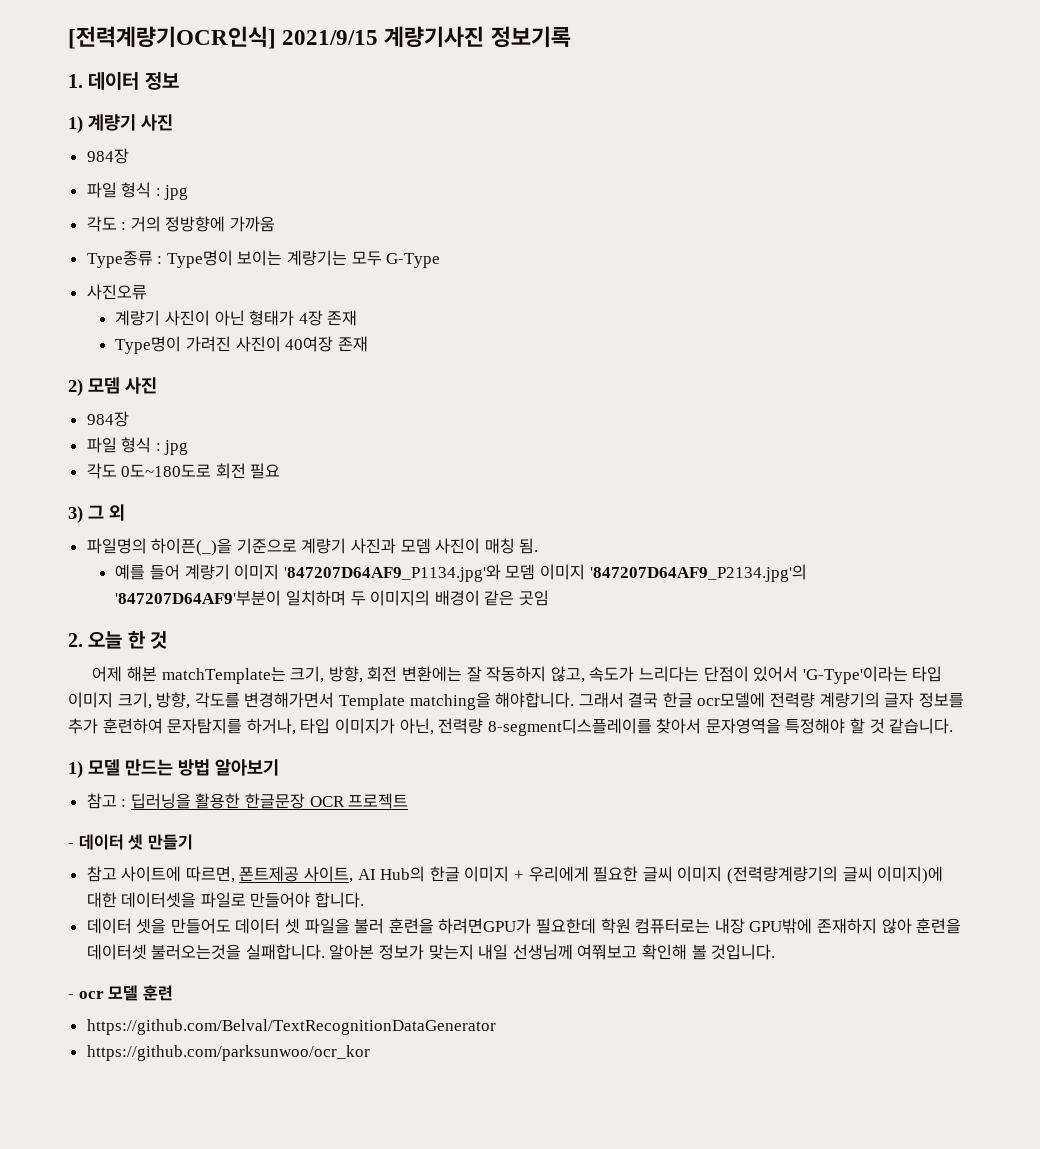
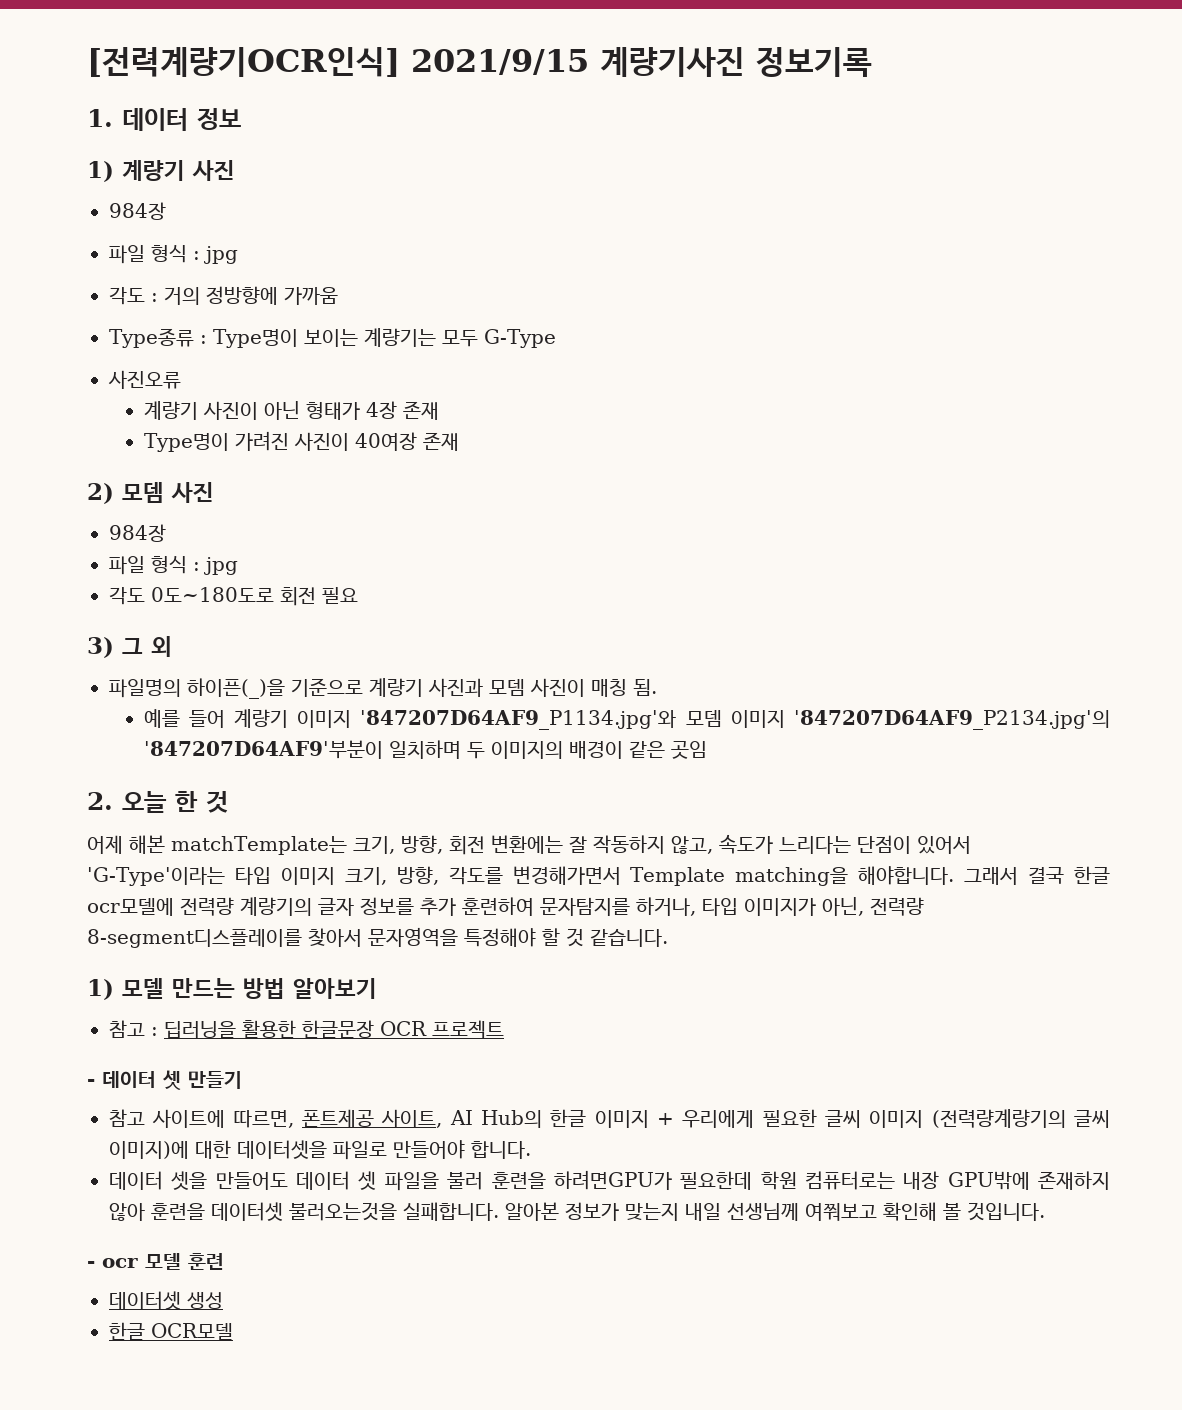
- https://github.com/Belval/TextRecognitionDataGenerator
- https://github.com/parksunwoo/ocr_kor
+ 데이터셋 생성
+ 한글 OCR모델

